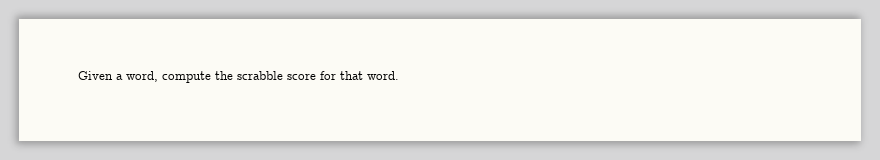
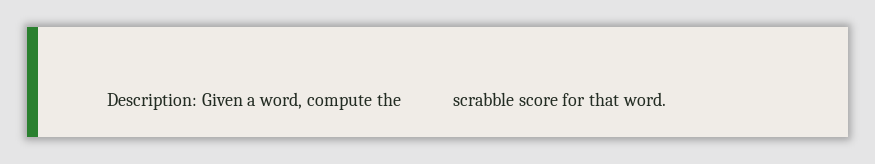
- Given a word, compute the scrabble score for that word.
+ Description: Given a word, compute the scrabble score for that word.

